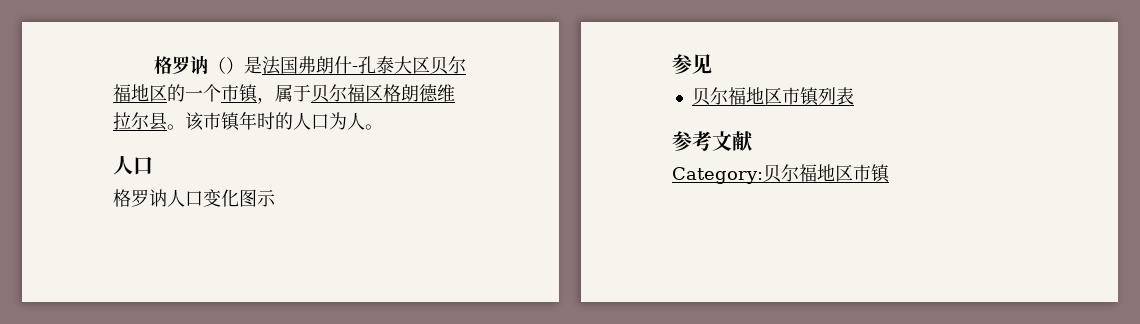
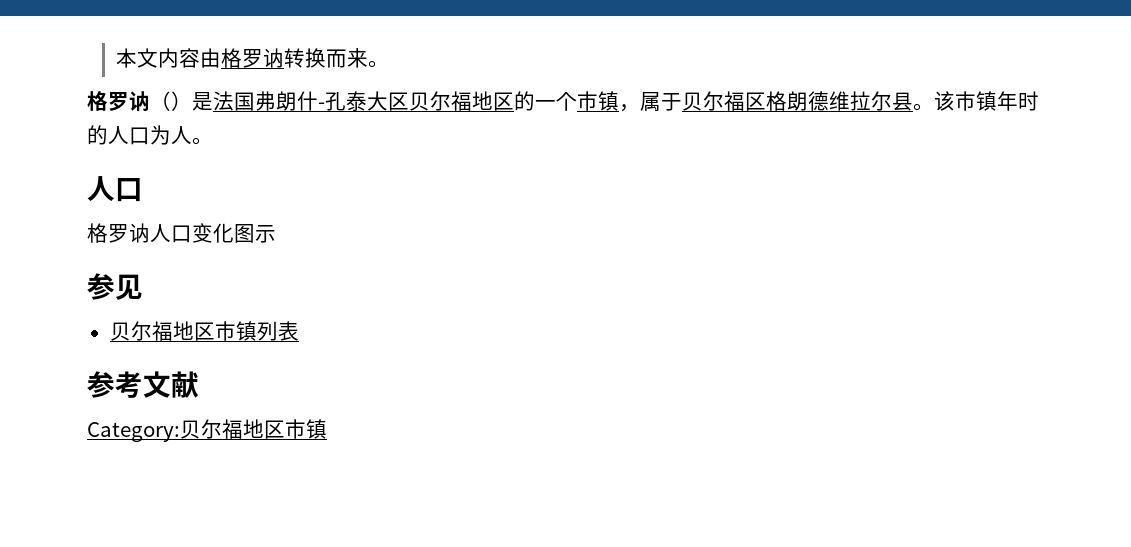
+ 本文内容由格罗讷转换而来。

